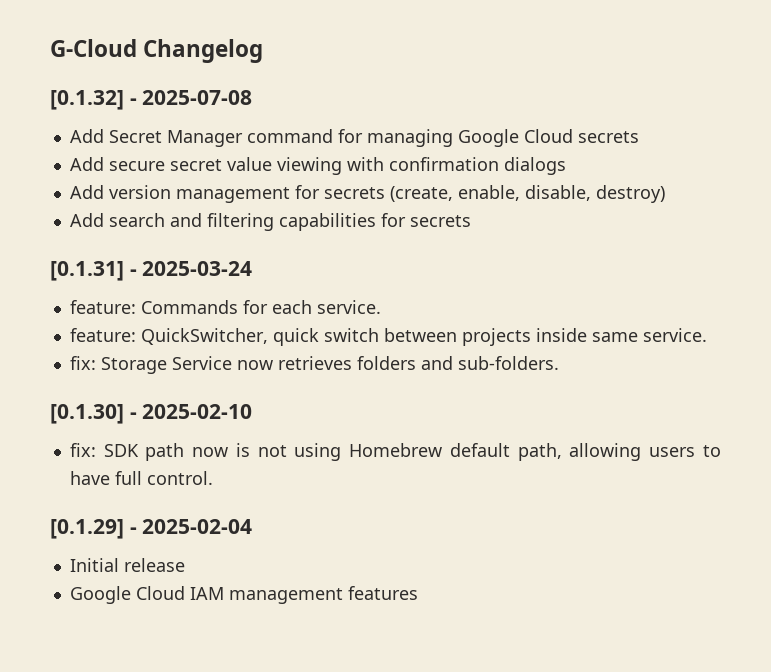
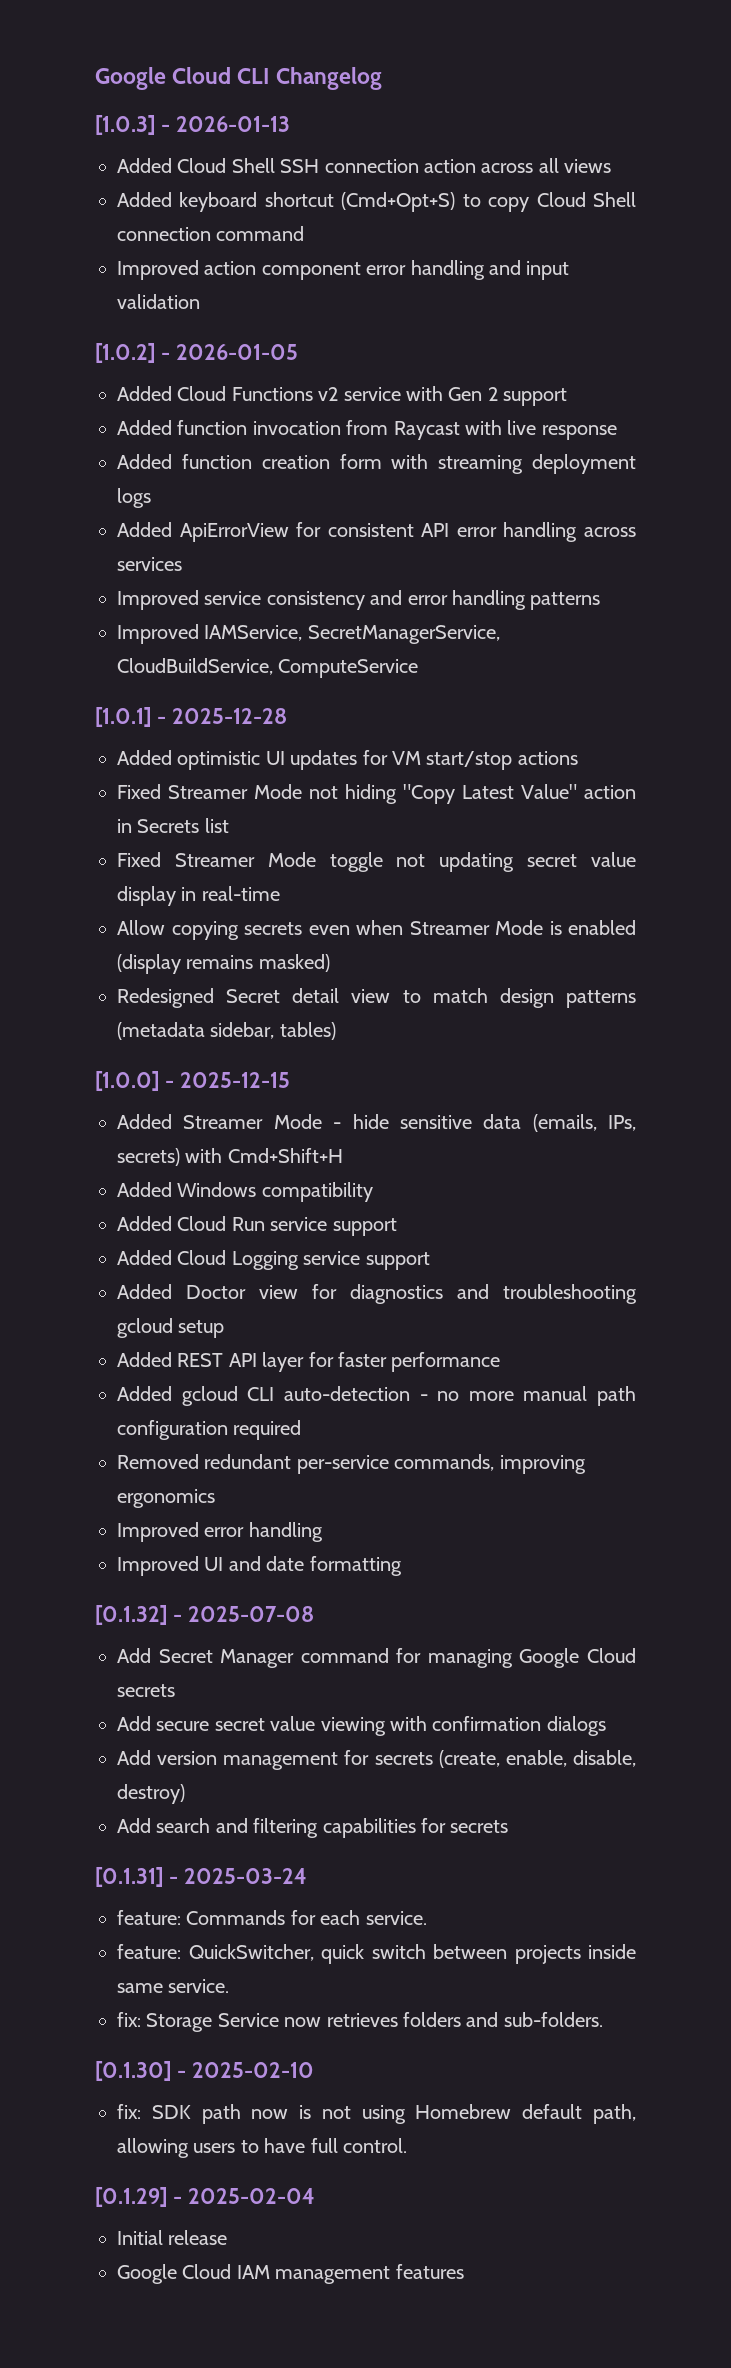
- G-Cloud Changelog
+ Google Cloud CLI Changelog
+ [1.0.3] - 2026-01-13
+ Added Cloud Shell SSH connection action across all views
+ Added keyboard shortcut (Cmd+Opt+S) to copy Cloud Shell connection command
+ Improved action component error handling and input validation
+ [1.0.2] - 2026-01-05
+ Added Cloud Functions v2 service with Gen 2 support
+ Added function invocation from Raycast with live response
+ Added function creation form with streaming deployment logs
+ Added ApiErrorView for consistent API error handling across services
+ Improved service consistency and error handling patterns
+ Improved IAMService, SecretManagerService, CloudBuildService, ComputeService
+ [1.0.1] - 2025-12-28
+ Added optimistic UI updates for VM start/stop actions
+ Fixed Streamer Mode not hiding "Copy Latest Value" action in Secrets list
+ Fixed Streamer Mode toggle not updating secret value display in real-time
+ Allow copying secrets even when Streamer Mode is enabled (display remains masked)
+ Redesigned Secret detail view to match design patterns (metadata sidebar, tables)
+ [1.0.0] - 2025-12-15
+ Added Streamer Mode - hide sensitive data (emails, IPs, secrets) with Cmd+Shift+H
+ Added Windows compatibility
+ Added Cloud Run service support
+ Added Cloud Logging service support
+ Added Doctor view for diagnostics and troubleshooting gcloud setup
+ Added REST API layer for faster performance
+ Added gcloud CLI auto-detection - no more manual path configuration required
+ Removed redundant per-service commands, improving ergonomics
+ Improved error handling
+ Improved UI and date formatting

